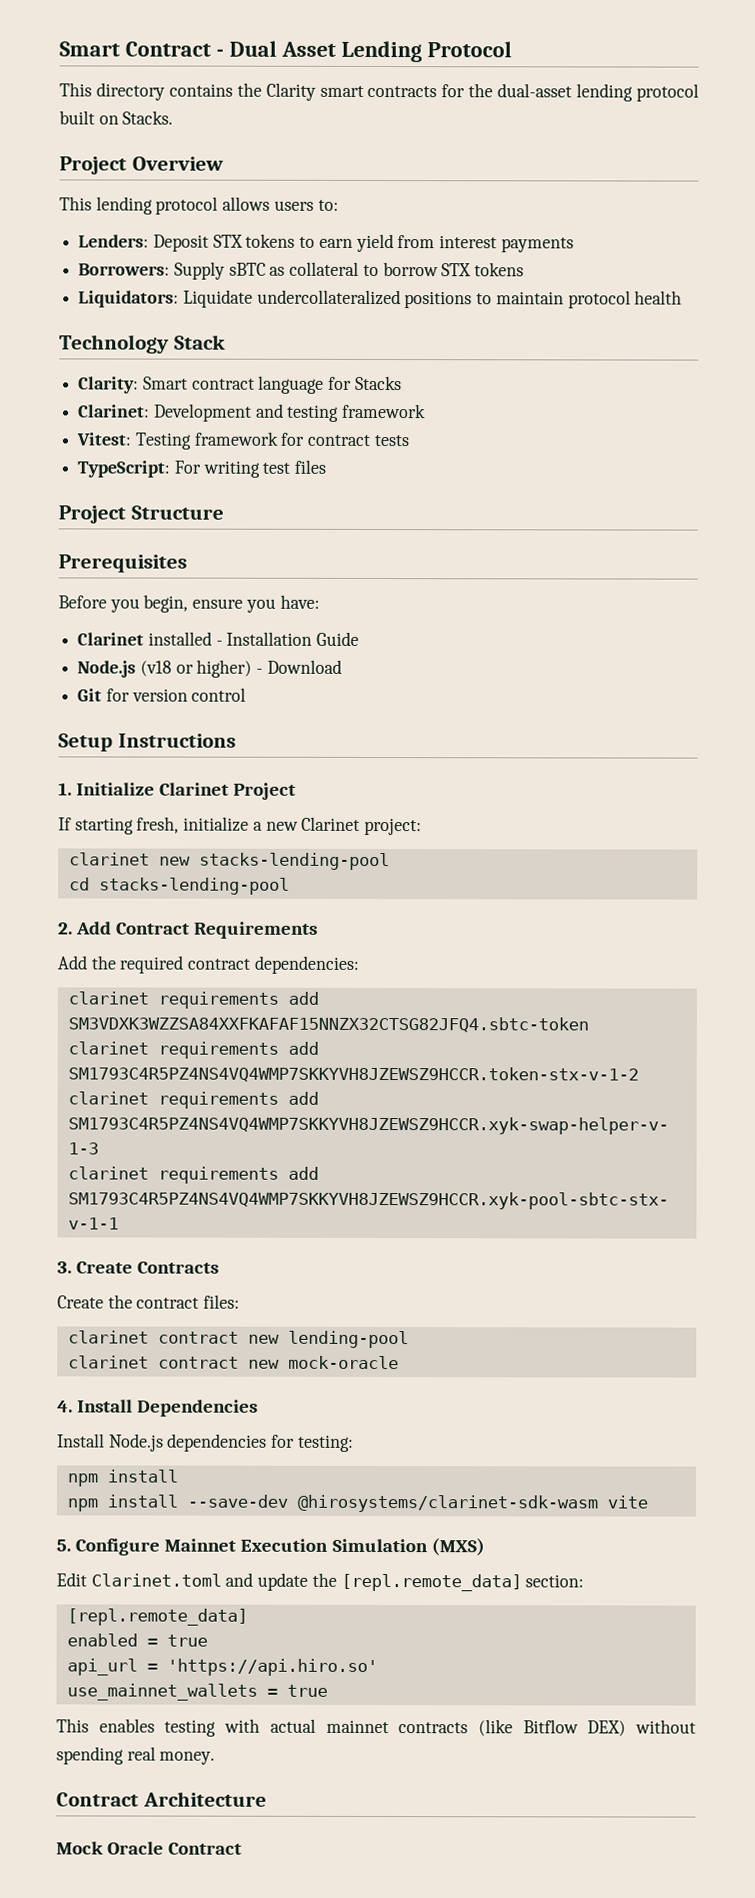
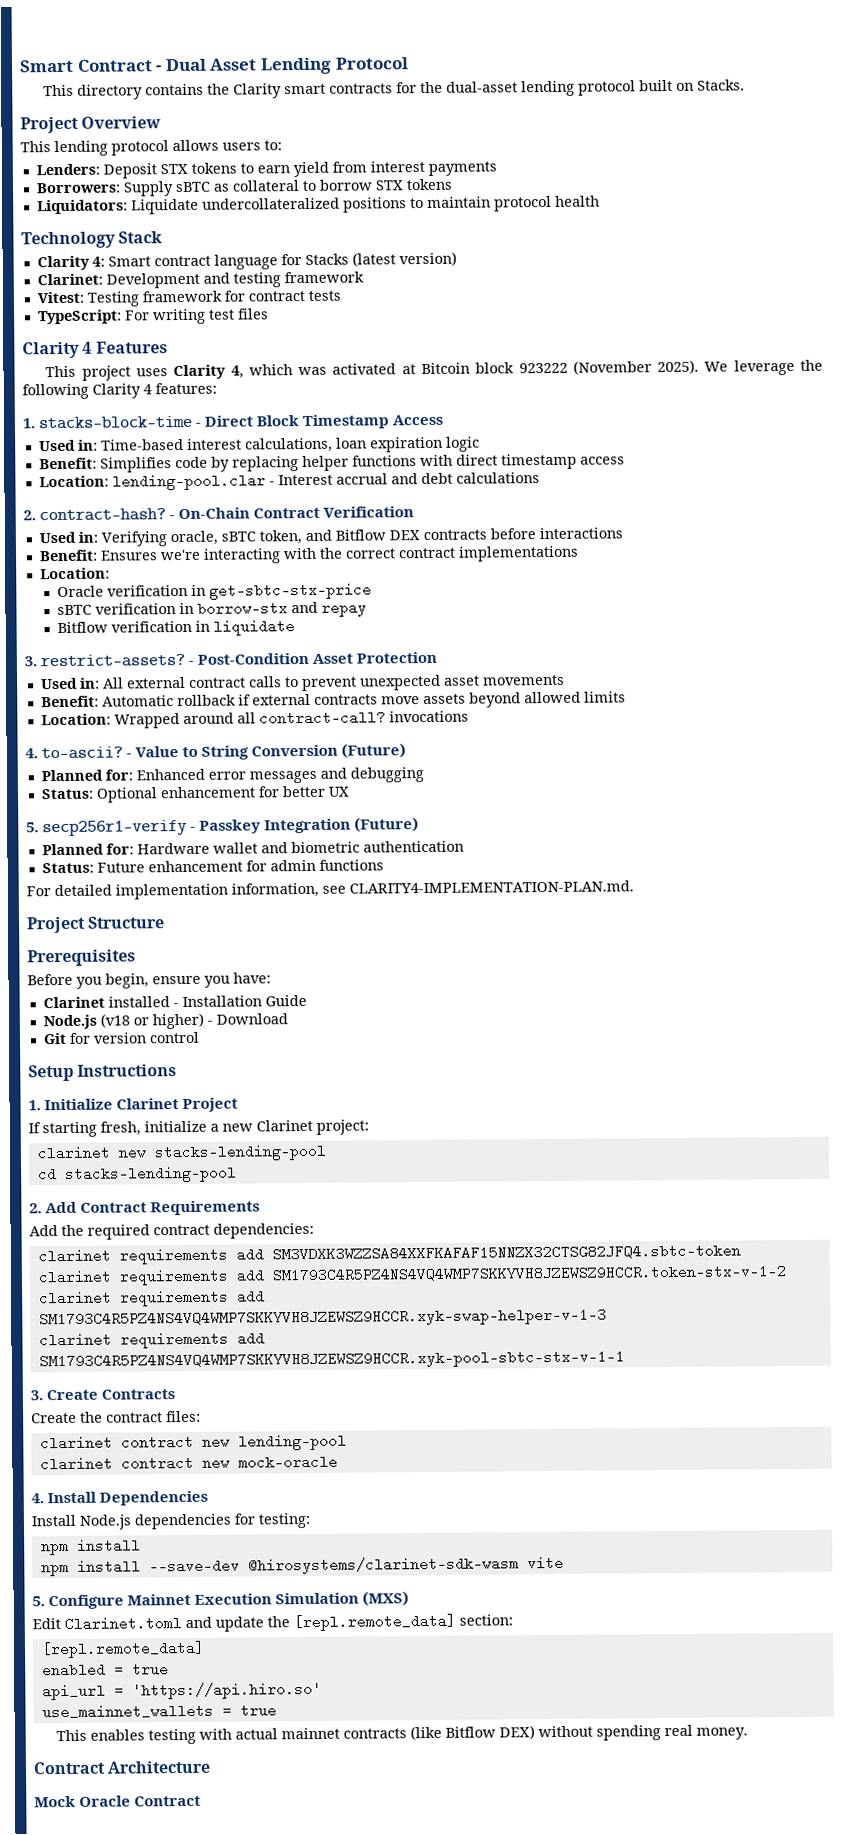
- Clarity: Smart contract language for Stacks
+ Clarity 4: Smart contract language for Stacks (latest version)
+ Clarity 4 Features
+ This project uses Clarity 4, which was activated at Bitcoin block 923222 (November 2025). We leverage the following Clarity 4 features:
+ 1. stacks-block-time - Direct Block Timestamp Access
+ Used in: Time-based interest calculations, loan expiration logic
+ Benefit: Simplifies code by replacing helper functions with direct timestamp access
+ Location: lending-pool.clar - Interest accrual and debt calculations
+ 2. contract-hash? - On-Chain Contract Verification
+ Used in: Verifying oracle, sBTC token, and Bitflow DEX contracts before interactions
+ Benefit: Ensures we're interacting with the correct contract implementations
+ Location:
+ Oracle verification in get-sbtc-stx-price
+ sBTC verification in borrow-stx and repay
+ Bitflow verification in liquidate
+ 3. restrict-assets? - Post-Condition Asset Protection
+ Used in: All external contract calls to prevent unexpected asset movements
+ Benefit: Automatic rollback if external contracts move assets beyond allowed limits
+ Location: Wrapped around all contract-call? invocations
+ 4. to-ascii? - Value to String Conversion (Future)
+ Planned for: Enhanced error messages and debugging
+ Status: Optional enhancement for better UX
+ 5. secp256r1-verify - Passkey Integration (Future)
+ Planned for: Hardware wallet and biometric authentication
+ Status: Future enhancement for admin functions
+ For detailed implementation information, see CLARITY4-IMPLEMENTATION-PLAN.md.

